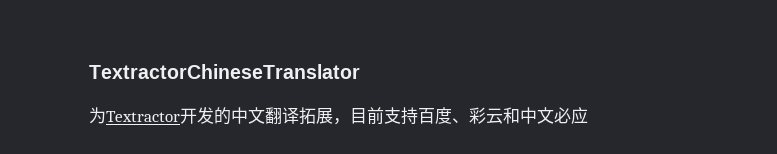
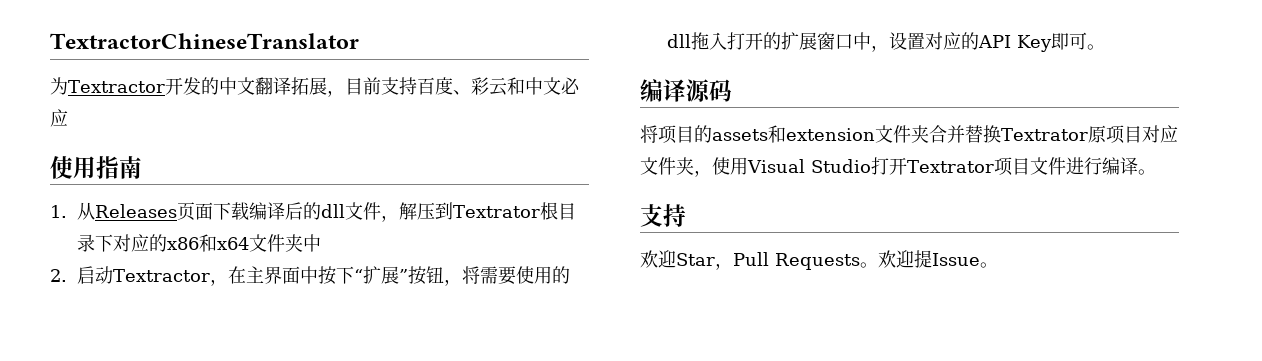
+ 使用指南
+ 1.从Releases页面下载编译后的dll文件，解压到Textrator根目录下对应的x86和x64文件夹中
+ 2.启动Textractor，在主界面中按下“扩展”按钮，将需要使用的dll拖入打开的扩展窗口中，设置对应的API Key即可。
+ 编译源码
+ 将项目的assets和extension文件夹合并替换Textrator原项目对应文件夹，使用Visual Studio打开Textrator项目文件进行编译。
+ 支持
+ 欢迎Star，Pull Requests。欢迎提Issue。

